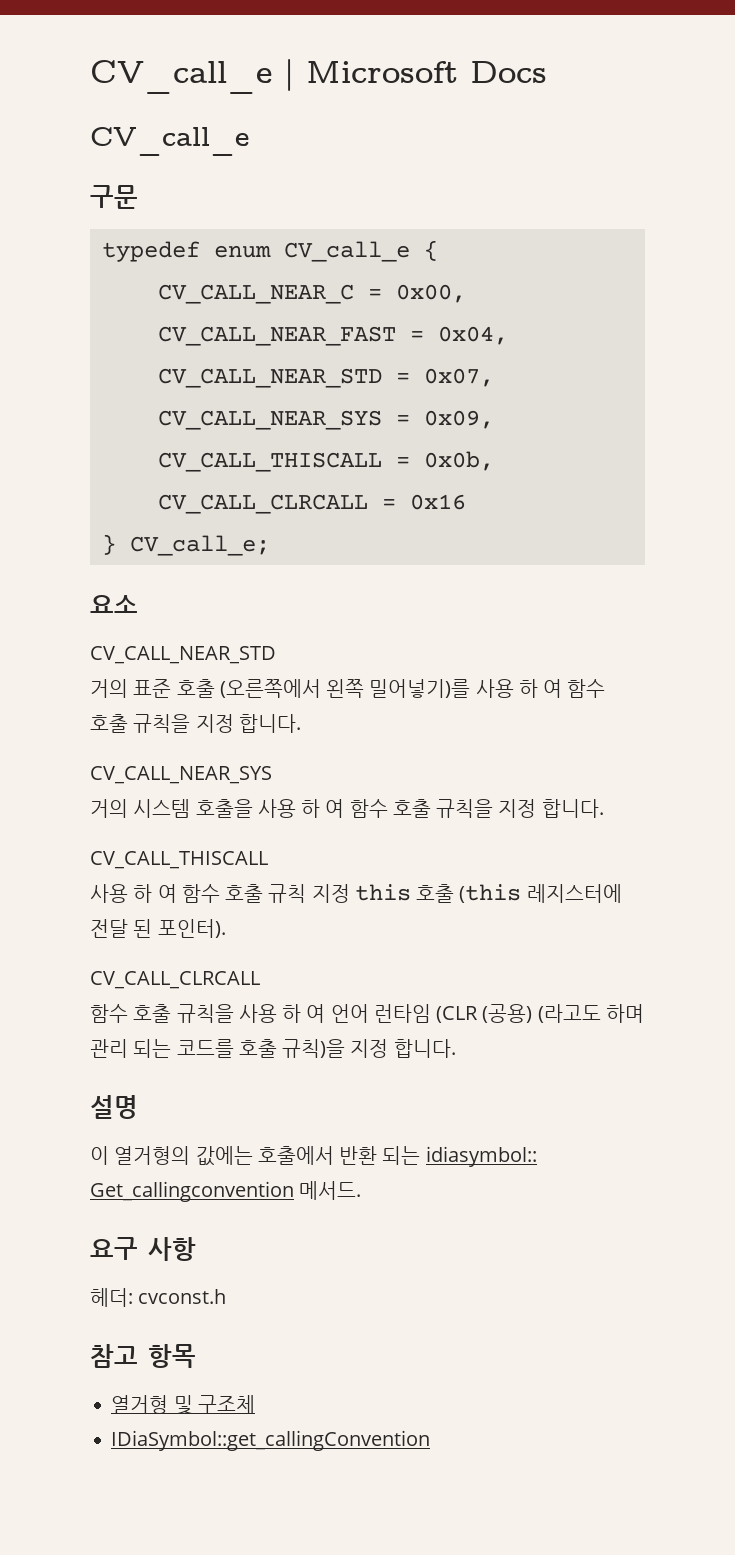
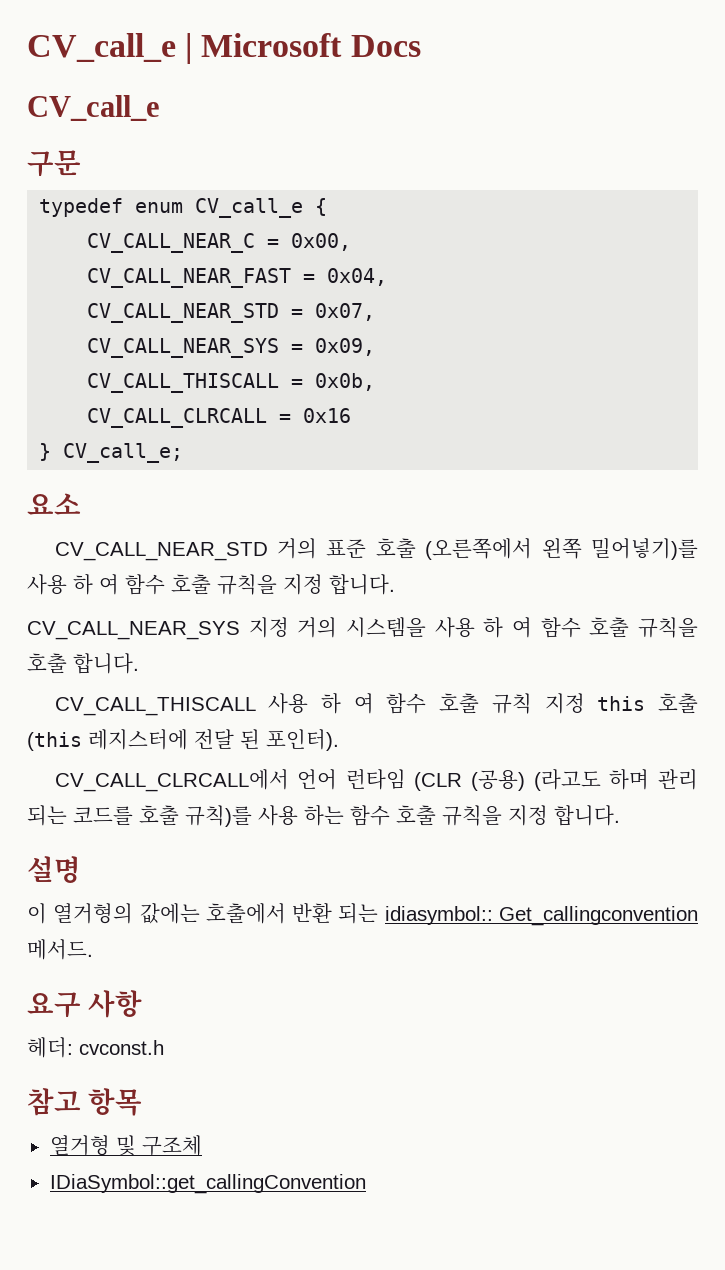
  요소
- CV_CALL_NEAR_STD
- 거의 표준 호출 (오른쪽에서 왼쪽 밀어넣기)를 사용 하 여 함수 호출 규칙을 지정 합니다.
- CV_CALL_NEAR_SYS
- 거의 시스템 호출을 사용 하 여 함수 호출 규칙을 지정 합니다.
- CV_CALL_THISCALL
- 사용 하 여 함수 호출 규칙 지정 this 호출 (this 레지스터에 전달 된 포인터).
- CV_CALL_CLRCALL
- 함수 호출 규칙을 사용 하 여 언어 런타임 (CLR (공용) (라고도 하며 관리 되는 코드를 호출 규칙)을 지정 합니다.
+ CV_CALL_NEAR_STD 거의 표준 호출 (오른쪽에서 왼쪽 밀어넣기)를 사용 하 여 함수 호출 규칙을 지정 합니다.
+ CV_CALL_NEAR_SYS 지정 거의 시스템을 사용 하 여 함수 호출 규칙을 호출 합니다.
+ CV_CALL_THISCALL 사용 하 여 함수 호출 규칙 지정 this 호출 (this 레지스터에 전달 된 포인터).
+ CV_CALL_CLRCALL에서 언어 런타임 (CLR (공용) (라고도 하며 관리 되는 코드를 호출 규칙)를 사용 하는 함수 호출 규칙을 지정 합니다.

